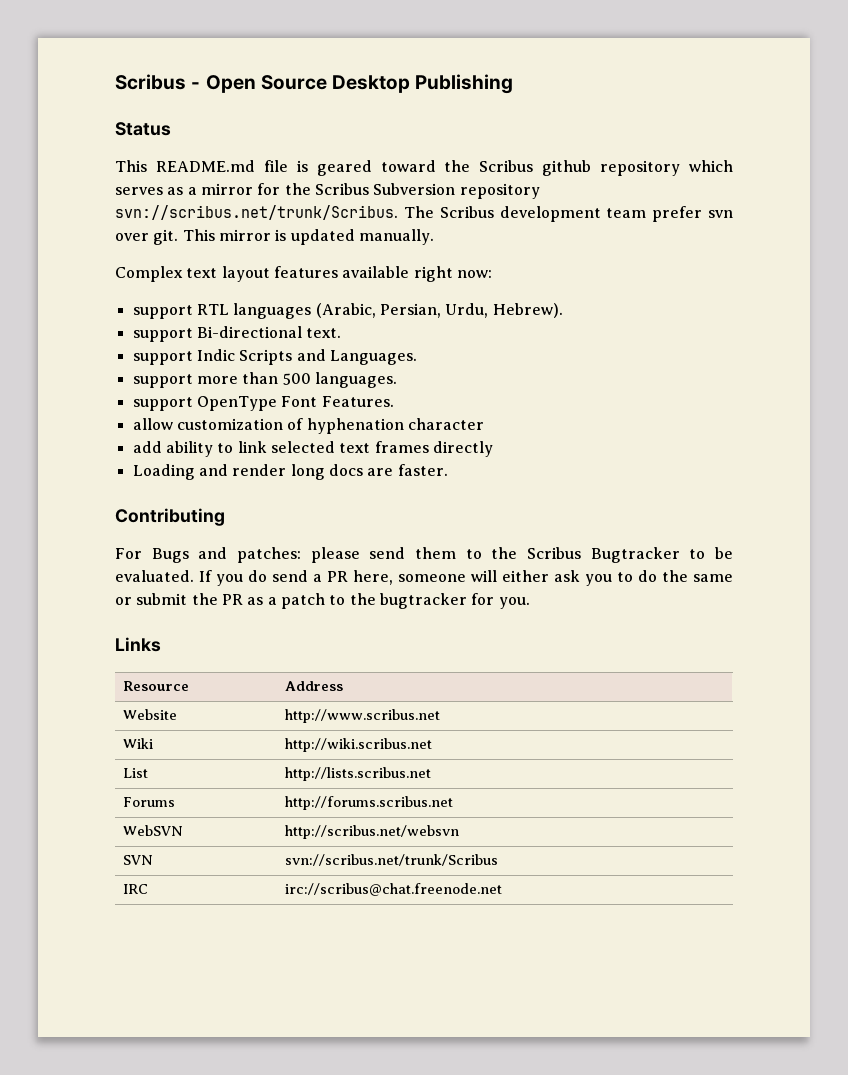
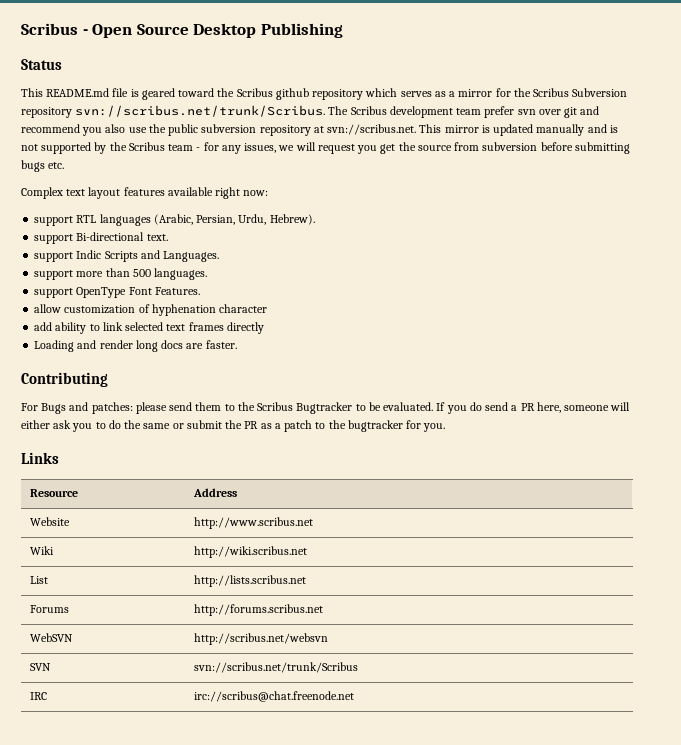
- This README.md file is geared toward the Scribus github repository which serves as a mirror for the Scribus Subversion repository svn://scribus.net/trunk/Scribus. The Scribus development team prefer svn over git. This mirror is updated manually.
+ This README.md file is geared toward the Scribus github repository which serves as a mirror for the Scribus Subversion repository svn://scribus.net/trunk/Scribus. The Scribus development team prefer svn over git and recommend you also use the public subversion repository at svn://scribus.net. This mirror is updated manually and is not supported by the Scribus team - for any issues, we will request you get the source from subversion before submitting bugs etc.

